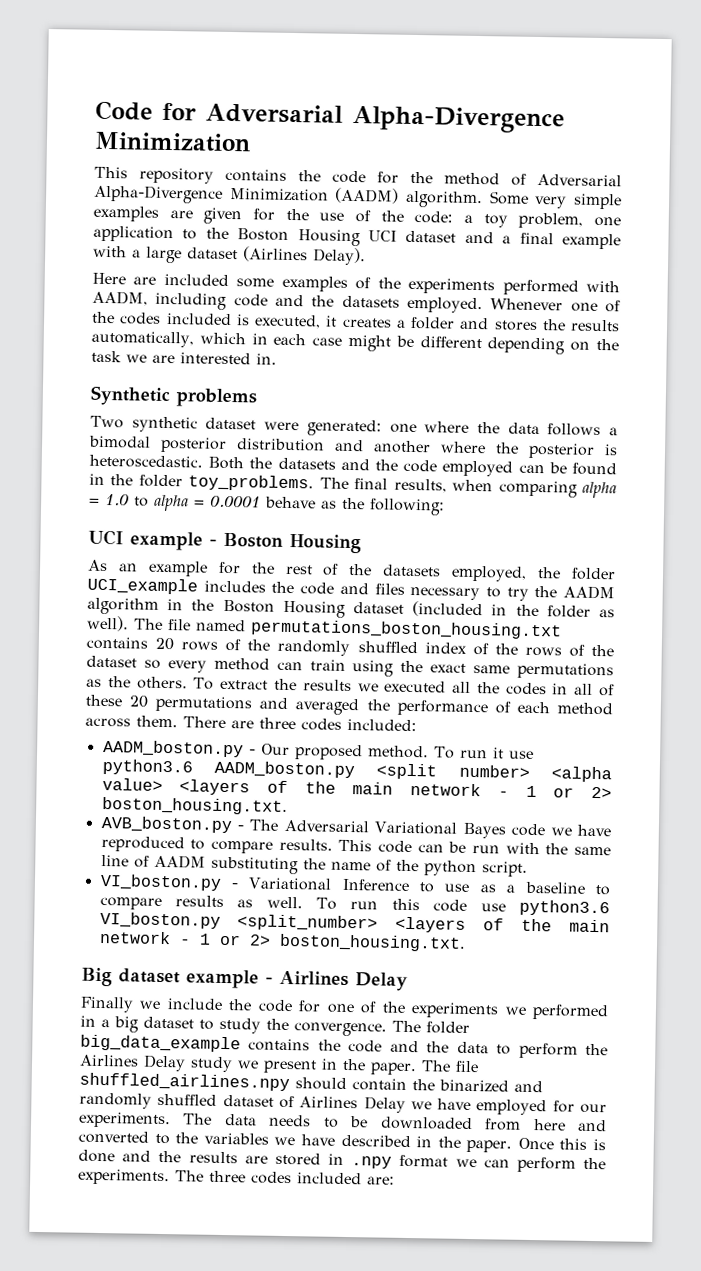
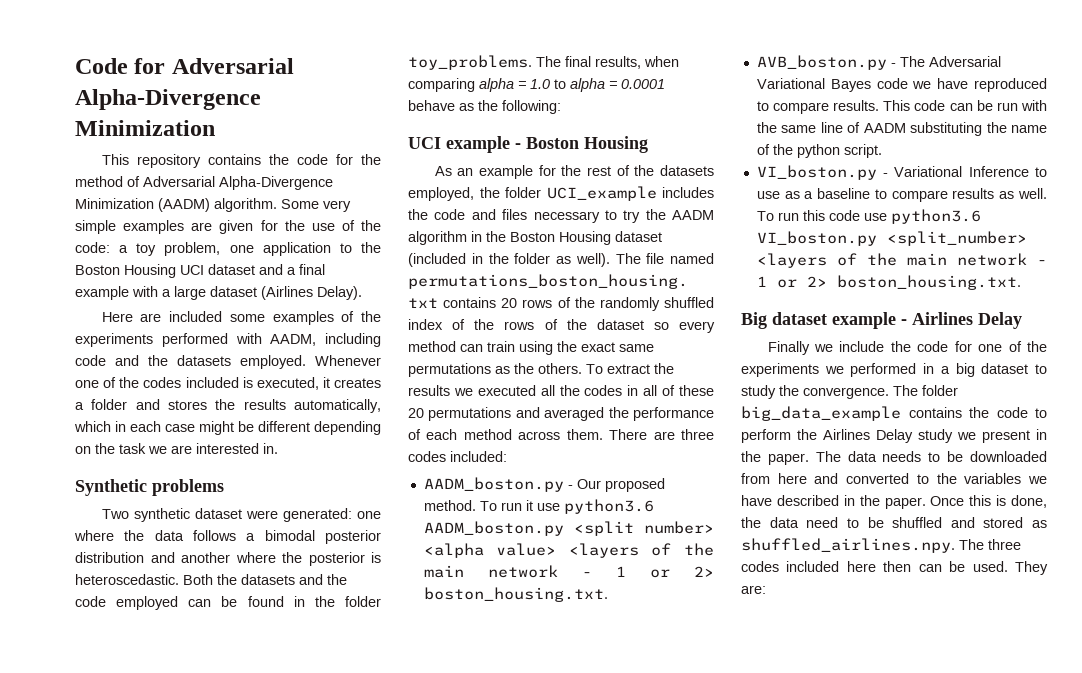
- The folder big_data_example contains the code and the data to perform the Airlines Delay study we present in the paper.
+ The folder big_data_example contains the code to perform the Airlines Delay study we present in the paper.
- The file shuffled_airlines.npy should contain the binarized and randomly shuffled dataset of Airlines Delay we have employed for our experiments. The data needs to be downloaded from here and converted to the variables we have described in the paper.
+ The data needs to be downloaded from here and converted to the variables we have described in the paper.
- Once this is done and the results are stored in .npy format we can perform the experiments. The three codes included are:
+ Once this is done, the data need to be shuffled and stored as shuffled_airlines.npy. The three codes included here then can be used. They are:

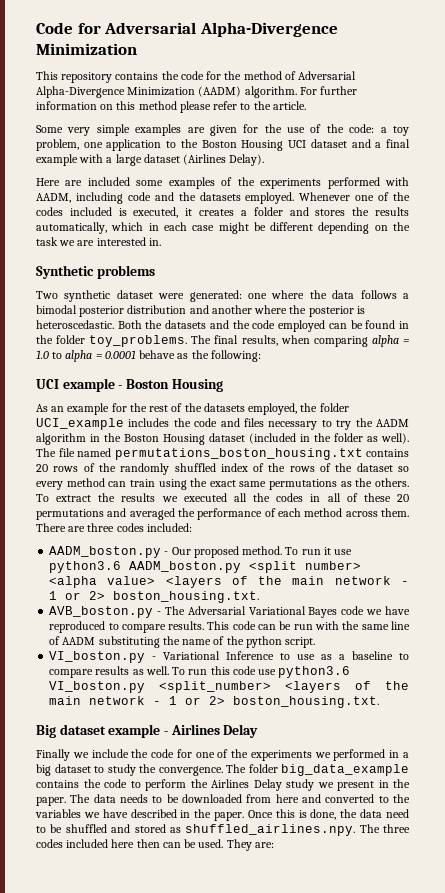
- This repository contains the code for the method of Adversarial Alpha-Divergence Minimization (AADM) algorithm. Some very simple examples are given for the use of the code: a toy problem, one application to the Boston Housing UCI dataset and a final example with a large dataset (Airlines Delay).
+ This repository contains the code for the method of Adversarial Alpha-Divergence Minimization (AADM) algorithm. For further information on this method please refer to the article.
+ Some very simple examples are given for the use of the code: a toy problem, one application to the Boston Housing UCI dataset and a final example with a large dataset (Airlines Delay).

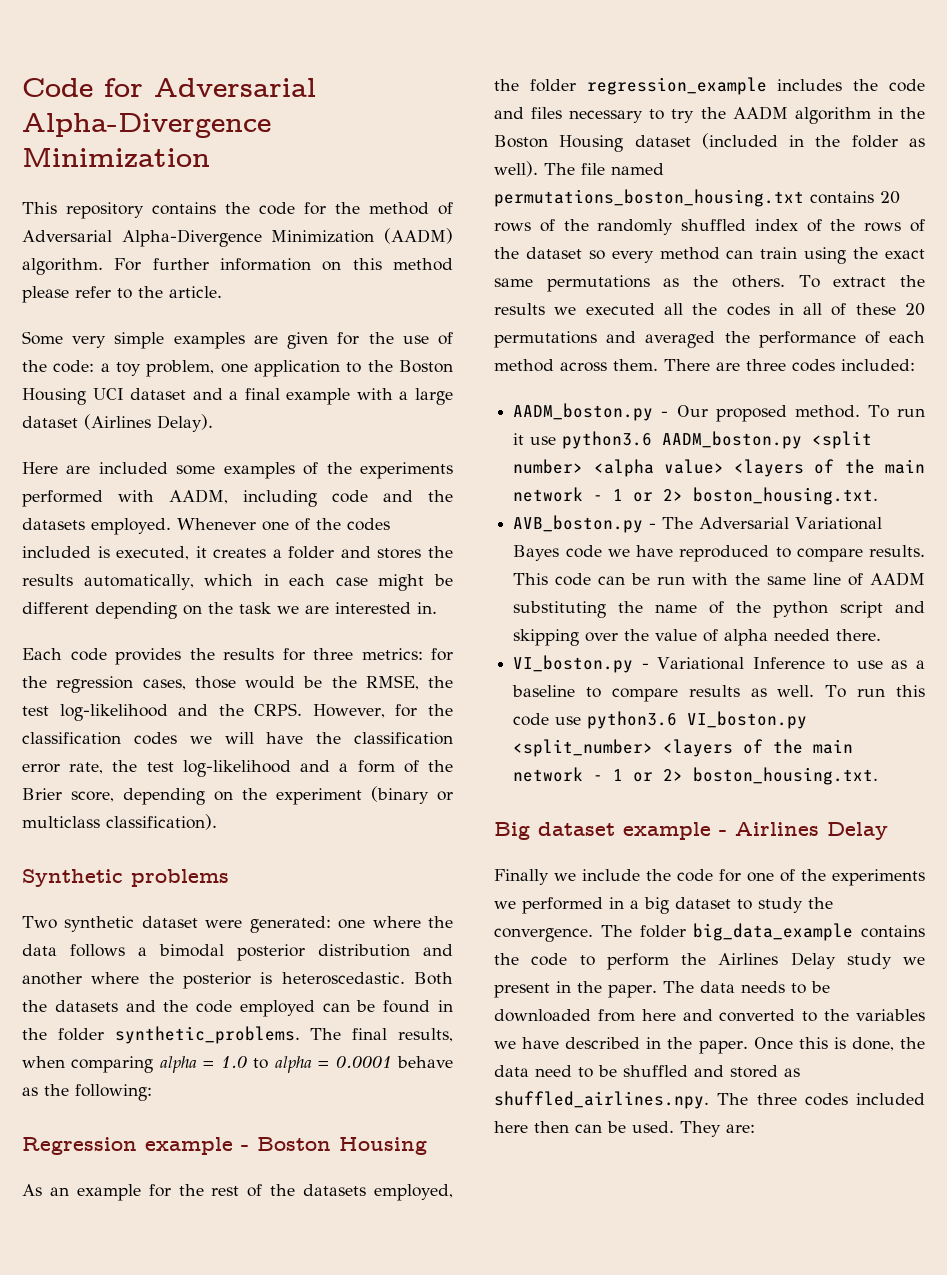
+ Each code provides the results for three metrics: for the regression cases, those would be the RMSE, the test log-likelihood and the CRPS. However, for the classification codes we will have the classification error rate, the test log-likelihood and a form of the Brier score, depending on the experiment (binary or multiclass classification).
- Both the datasets and the code employed can be found in the folder toy_problems.
+ Both the datasets and the code employed can be found in the folder synthetic_problems.
- UCI example - Boston Housing
+ Regression example - Boston Housing
- As an example for the rest of the datasets employed, the folder UCI_example includes the code and files necessary to try the AADM algorithm in the Boston Housing dataset (included in the folder as well).
+ As an example for the rest of the datasets employed, the folder regression_example includes the code and files necessary to try the AADM algorithm in the Boston Housing dataset (included in the folder as well).
- This code can be run with the same line of AADM substituting the name of the python script.
+ This code can be run with the same line of AADM substituting the name of the python script and skipping over the value of alpha needed there.

